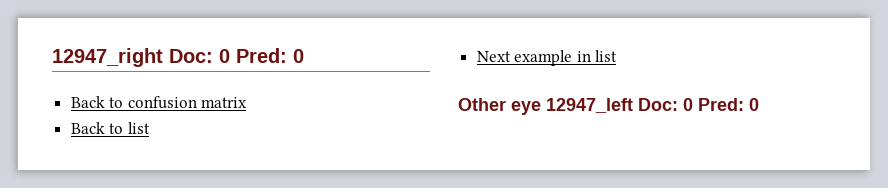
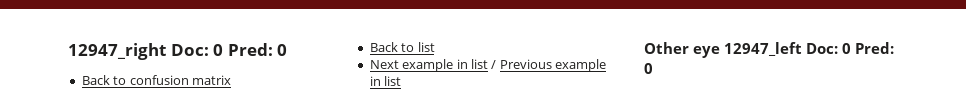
- Next example in list
+ Next example in list / Previous example in list

